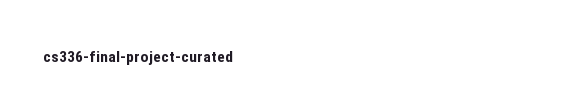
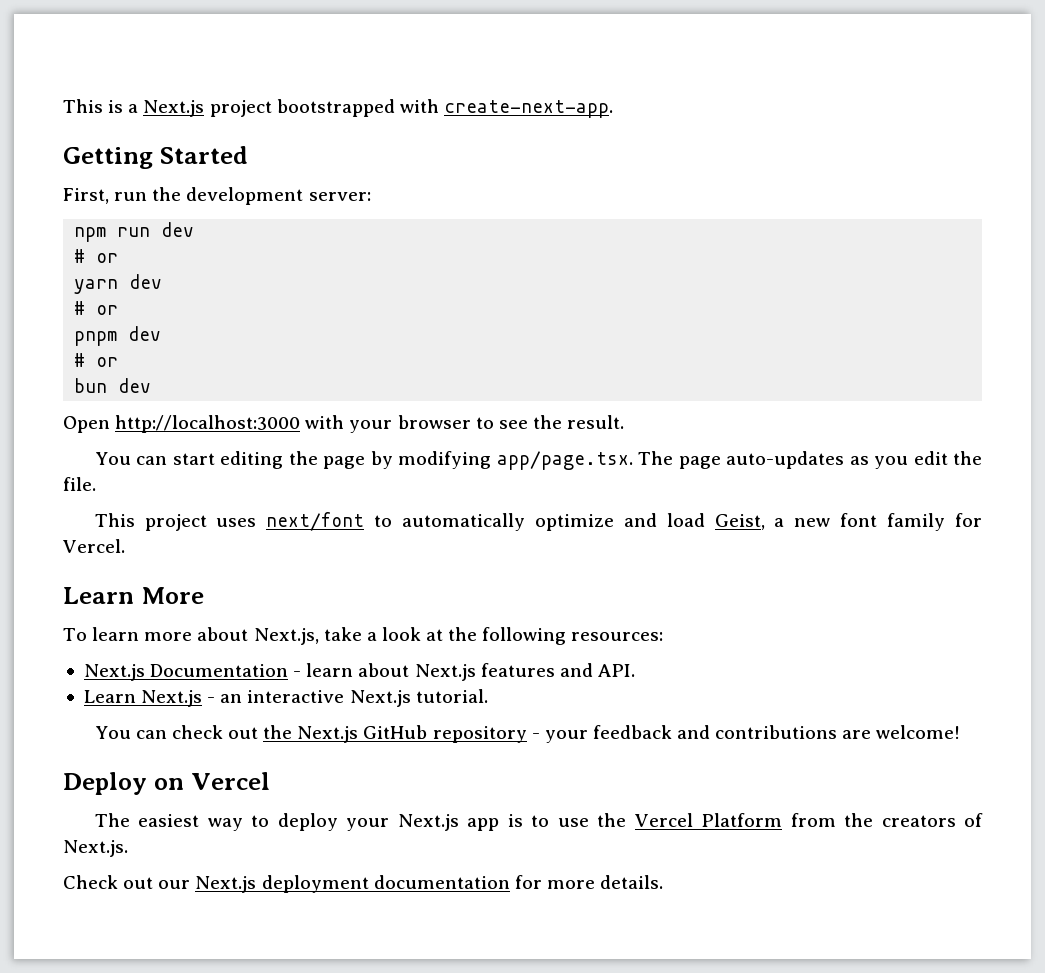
- cs336-final-project-curated
+ This is a Next.js project bootstrapped with create-next-app.
+ Getting Started
+ First, run the development server:
+ npm run dev
+ # or
+ yarn dev
+ # or
+ pnpm dev
+ # or
+ bun dev
+ Open http://localhost:3000 with your browser to see the result.
+ You can start editing the page by modifying app/page.tsx. The page auto-updates as you edit the file.
+ This project uses next/font to automatically optimize and load Geist, a new font family for Vercel.
+ Learn More
+ To learn more about Next.js, take a look at the following resources:
+ Next.js Documentation - learn about Next.js features and API.
+ Learn Next.js - an interactive Next.js tutorial.
+ You can check out the Next.js GitHub repository - your feedback and contributions are welcome!
+ Deploy on Vercel
+ The easiest way to deploy your Next.js app is to use the Vercel Platform from the creators of Next.js.
+ Check out our Next.js deployment documentation for more details.

